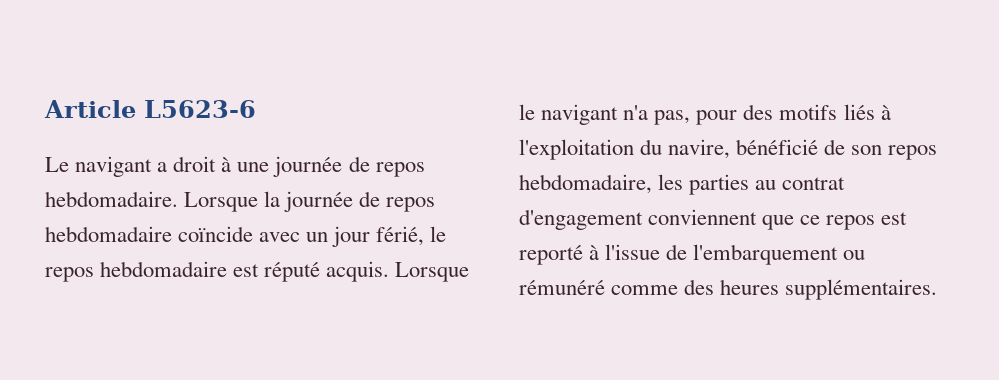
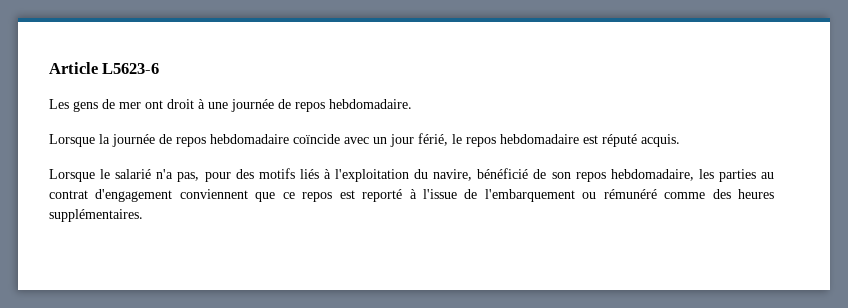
- Le navigant a droit à une journée de repos hebdomadaire. Lorsque la journée de repos hebdomadaire coïncide avec un jour férié, le repos hebdomadaire est réputé acquis. Lorsque le navigant n'a pas, pour des motifs liés à l'exploitation du navire, bénéficié de son repos hebdomadaire, les parties au contrat d'engagement conviennent que ce repos est reporté à l'issue de l'embarquement ou rémunéré comme des heures supplémentaires.
+ Les gens de mer ont droit à une journée de repos hebdomadaire.
+ Lorsque la journée de repos hebdomadaire coïncide avec un jour férié, le repos hebdomadaire est réputé acquis.
+ Lorsque le salarié n'a pas, pour des motifs liés à l'exploitation du navire, bénéficié de son repos hebdomadaire, les parties au contrat d'engagement conviennent que ce repos est reporté à l'issue de l'embarquement ou rémunéré comme des heures supplémentaires.

